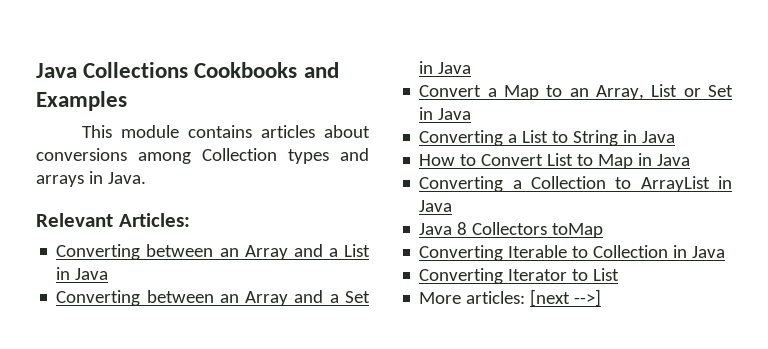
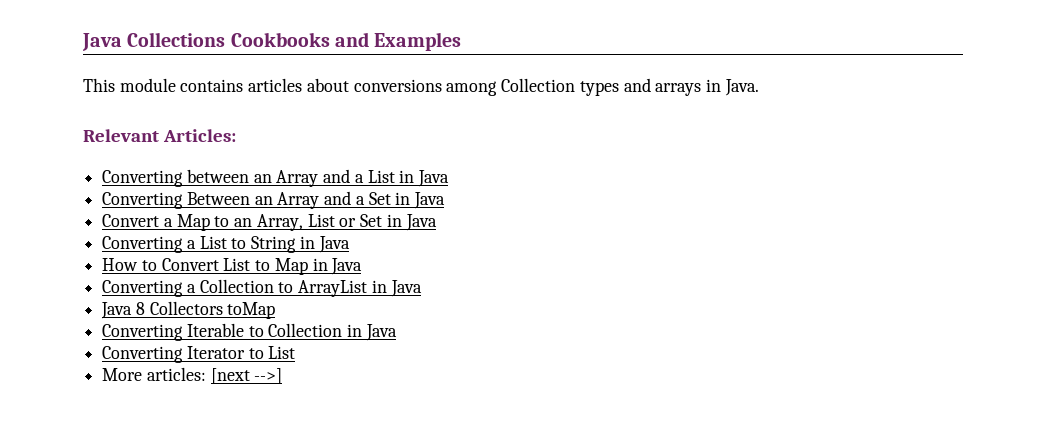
- Converting between an Array and a Set in Java
+ Converting Between an Array and a Set in Java

